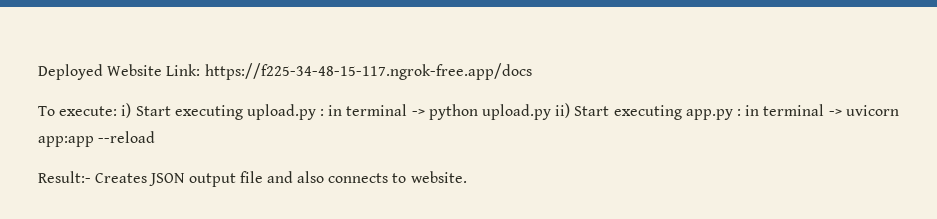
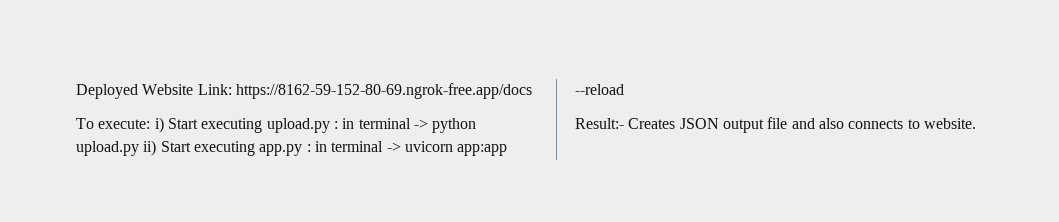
- Deployed Website Link: https://f225-34-48-15-117.ngrok-free.app/docs
+ Deployed Website Link: https://8162-59-152-80-69.ngrok-free.app/docs

